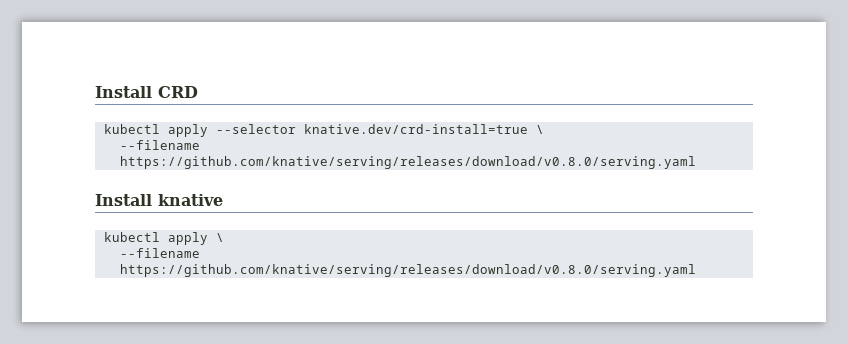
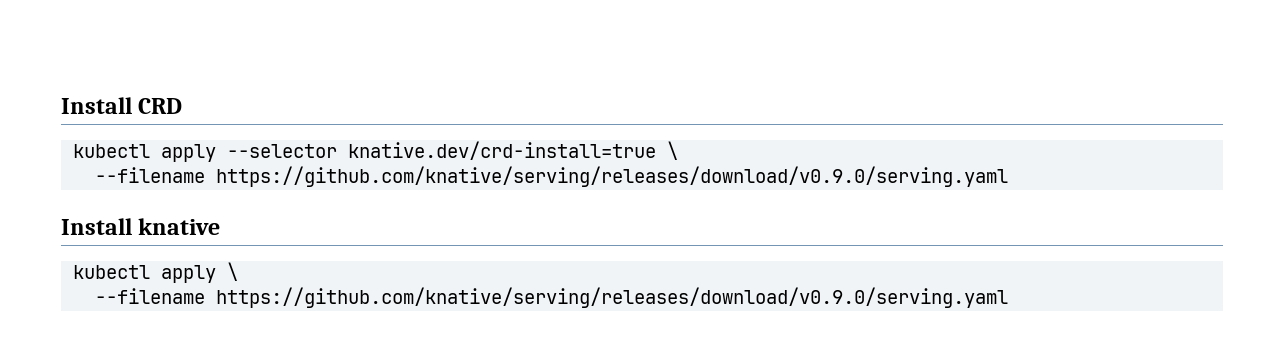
  kubectl apply --selector knative.dev/crd-install=true \
- --filename https://github.com/knative/serving/releases/download/v0.8.0/serving.yaml
+ --filename https://github.com/knative/serving/releases/download/v0.9.0/serving.yaml
  kubectl apply \
- --filename https://github.com/knative/serving/releases/download/v0.8.0/serving.yaml
+ --filename https://github.com/knative/serving/releases/download/v0.9.0/serving.yaml

